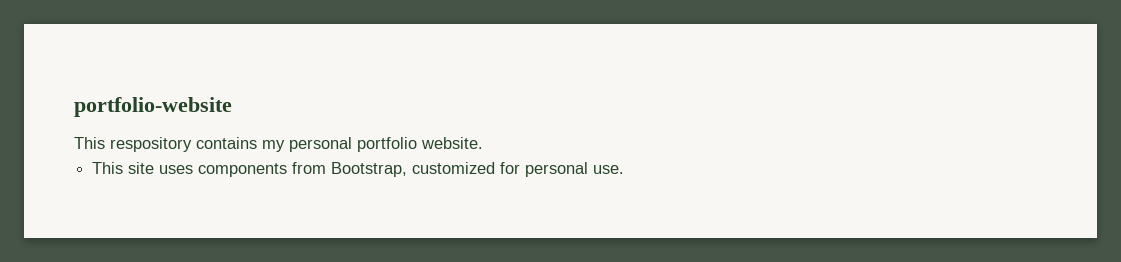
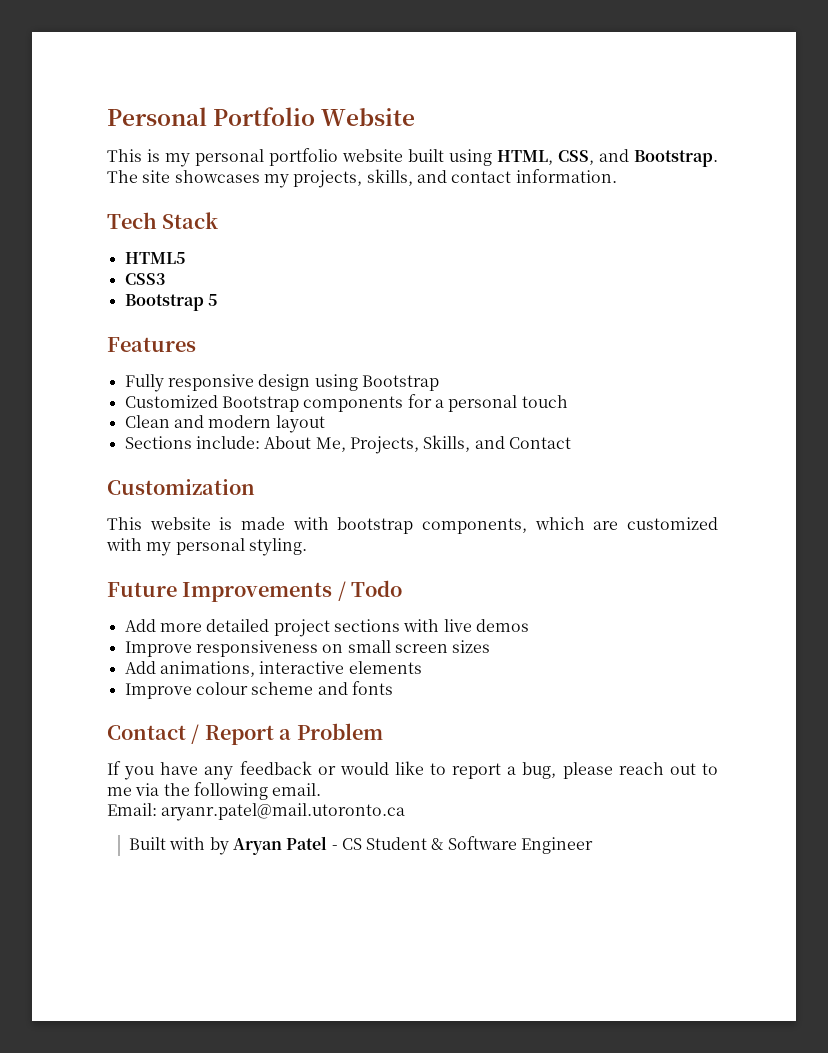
- portfolio-website
- This respository contains my personal portfolio website.
- This site uses components from Bootstrap, customized for personal use.
+ Personal Portfolio Website
+ This is my personal portfolio website built using HTML, CSS, and Bootstrap. The site showcases my projects, skills, and contact information.
+ Tech Stack
+ HTML5
+ CSS3
+ Bootstrap 5
+ Features
+ Fully responsive design using Bootstrap
+ Customized Bootstrap components for a personal touch
+ Clean and modern layout
+ Sections include: About Me, Projects, Skills, and Contact
+ Customization
+ This website is made with bootstrap components, which are customized with my personal styling.
+ Future Improvements / Todo
+ Add more detailed project sections with live demos
+ Improve responsiveness on small screen sizes
+ Add animations, interactive elements
+ Improve colour scheme and fonts
+ Contact / Report a Problem
+ If you have any feedback or would like to report a bug, please reach out to me via the following email.
+ Email: aryanr.patel@mail.utoronto.ca
+ Built with by Aryan Patel - CS Student & Software Engineer

